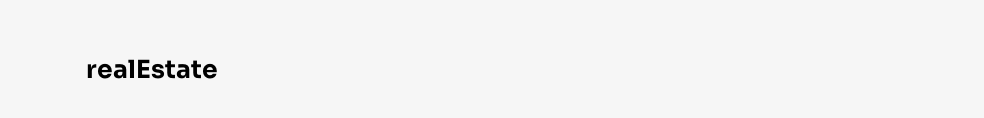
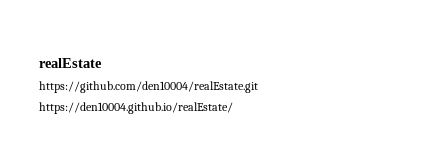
+ https://github.com/den10004/realEstate.git
+ https://den10004.github.io/realEstate/

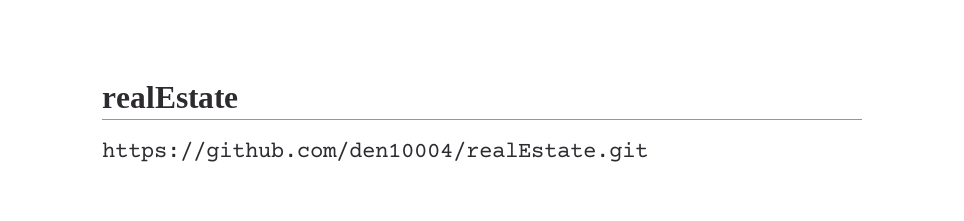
- https://den10004.github.io/realEstate/

